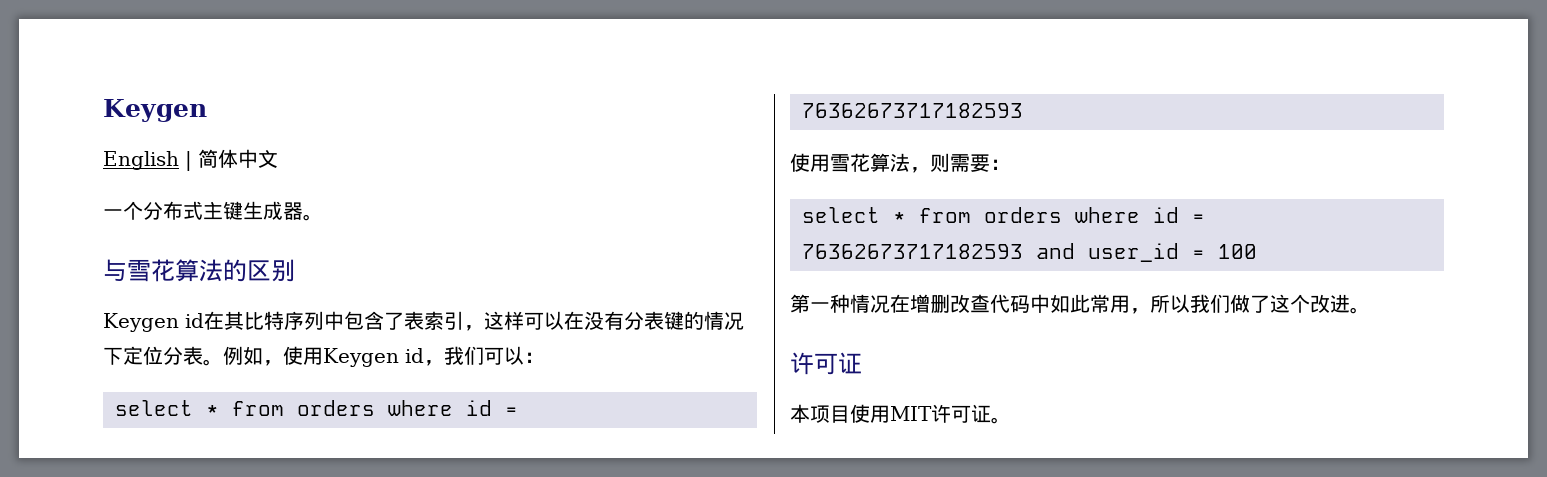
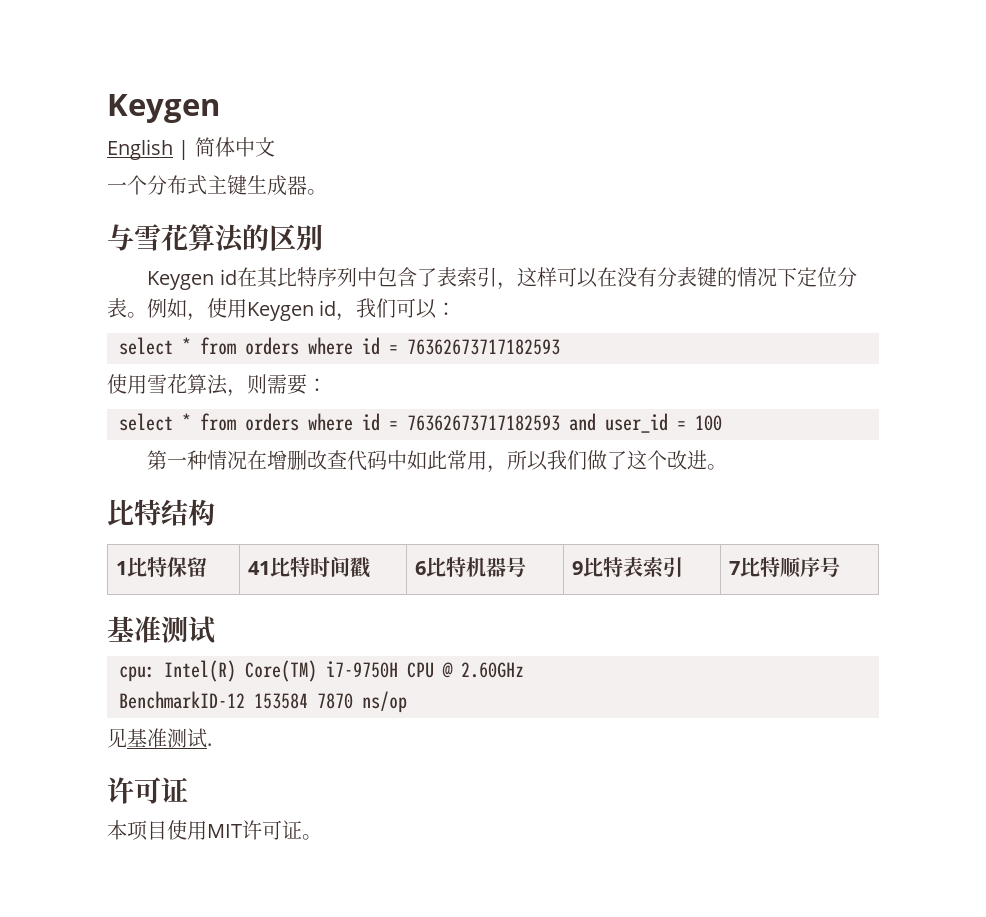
+ 比特结构
+ 1比特保留 | 41比特时间戳 | 6比特机器号 | 9比特表索引 | 7比特顺序号
+ 基准测试
+ cpu: Intel(R) Core(TM) i7-9750H CPU @ 2.60GHz
+ BenchmarkID-12 153584 7870 ns/op
+ 见基准测试.

